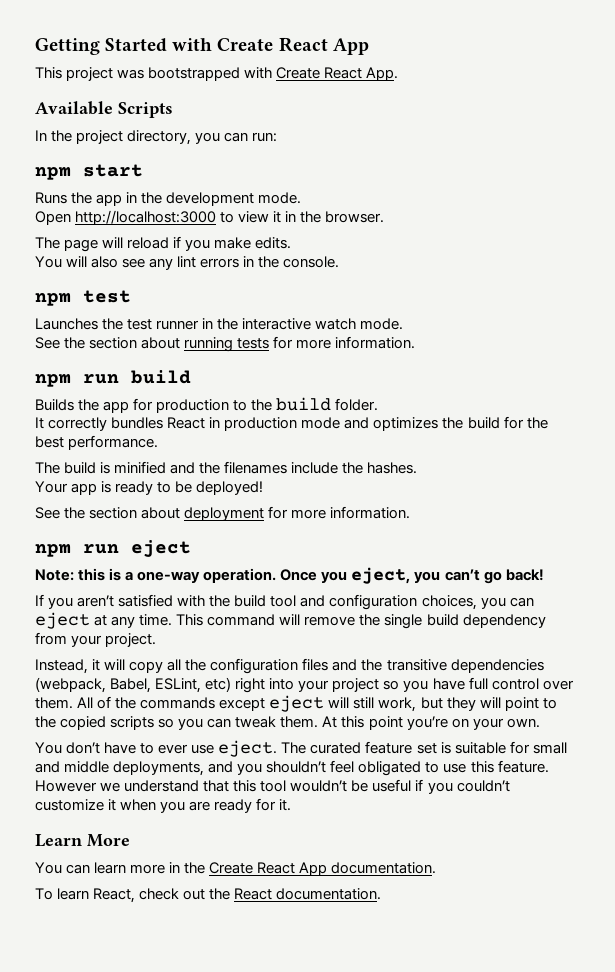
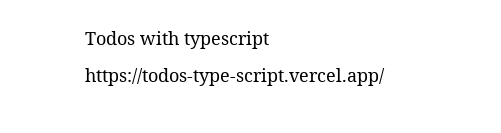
- Getting Started with Create React App
- This project was bootstrapped with Create React App.
- Available Scripts
- In the project directory, you can run:
- npm start
- Runs the app in the development mode.
- Open http://localhost:3000 to view it in the browser.
- The page will reload if you make edits.
- You will also see any lint errors in the console.
- npm test
- Launches the test runner in the interactive watch mode.
- See the section about running tests for more information.
- npm run build
- Builds the app for production to the build folder.
- It correctly bundles React in production mode and optimizes the build for the best performance.
- The build is minified and the filenames include the hashes.
- Your app is ready to be deployed!
- See the section about deployment for more information.
- npm run eject
- Note: this is a one-way operation. Once you eject, you can’t go back!
- If you aren’t satisfied with the build tool and configuration choices, you can eject at any time. This command will remove the single build dependency from your project.
- Instead, it will copy all the configuration files and the transitive dependencies (webpack, Babel, ESLint, etc) right into your project so you have full control over them. All of the commands except eject will still work, but they will point to the copied scripts so you can tweak them. At this point you’re on your own.
- You don’t have to ever use eject. The curated feature set is suitable for small and middle deployments, and you shouldn’t feel obligated to use this feature. However we understand that this tool wouldn’t be useful if you couldn’t customize it when you are ready for it.
- Learn More
- You can learn more in the Create React App documentation.
- To learn React, check out the React documentation.
+ Todos with typescript
+ https://todos-type-script.vercel.app/

